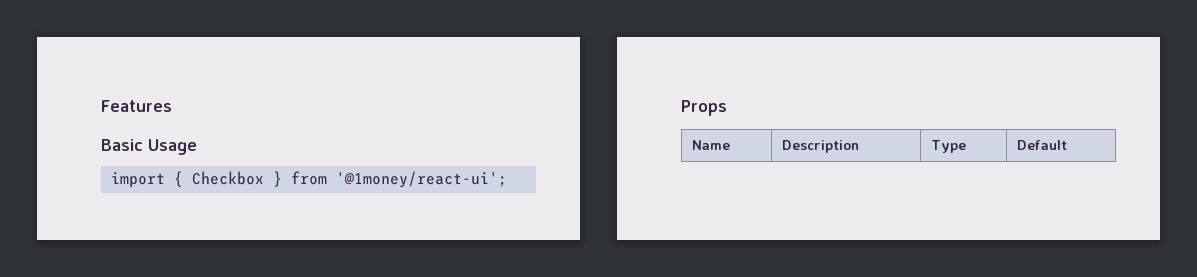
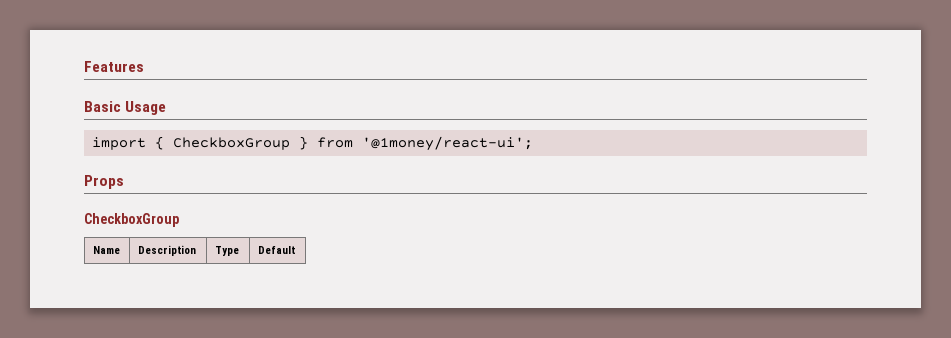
- import { Checkbox } from '@1money/react-ui';
+ import { CheckboxGroup } from '@1money/react-ui';
  Props
+ CheckboxGroup

